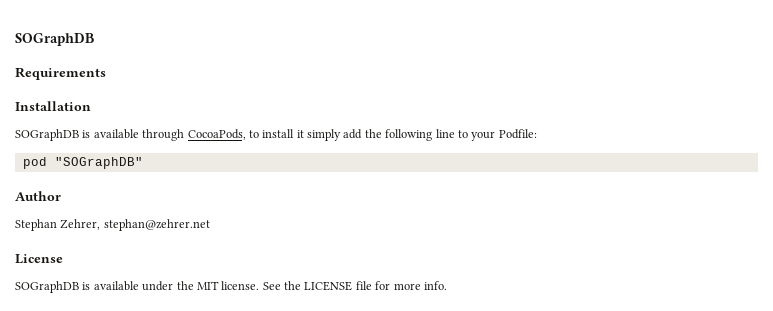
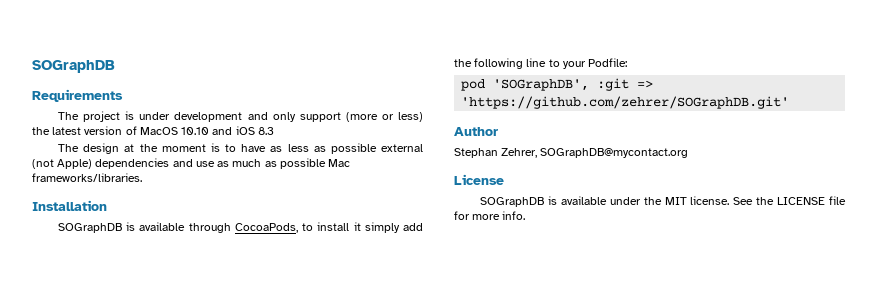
+ The project is under development and only support (more or less) the latest version of MacOS 10.10 and iOS 8.3
+ The design at the moment is to have as less as possible external (not Apple) dependencies and use as much as possible Mac frameworks/libraries.
- pod "SOGraphDB"
+ pod 'SOGraphDB', :git => 'https://github.com/zehrer/SOGraphDB.git'
- Stephan Zehrer, stephan@zehrer.net
+ Stephan Zehrer, SOGraphDB@mycontact.org

